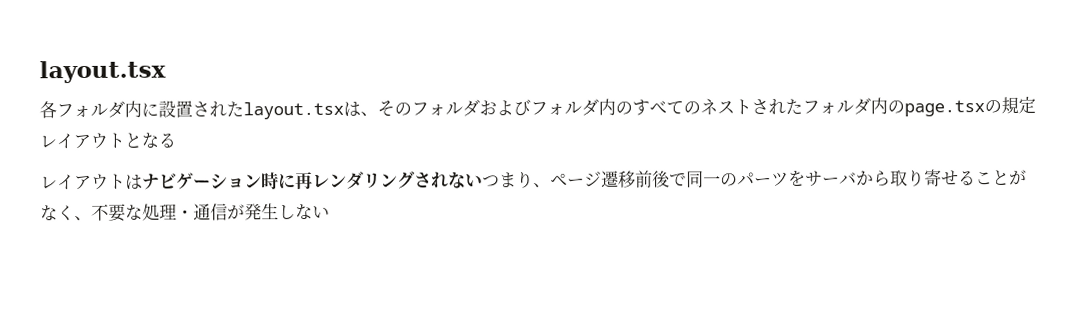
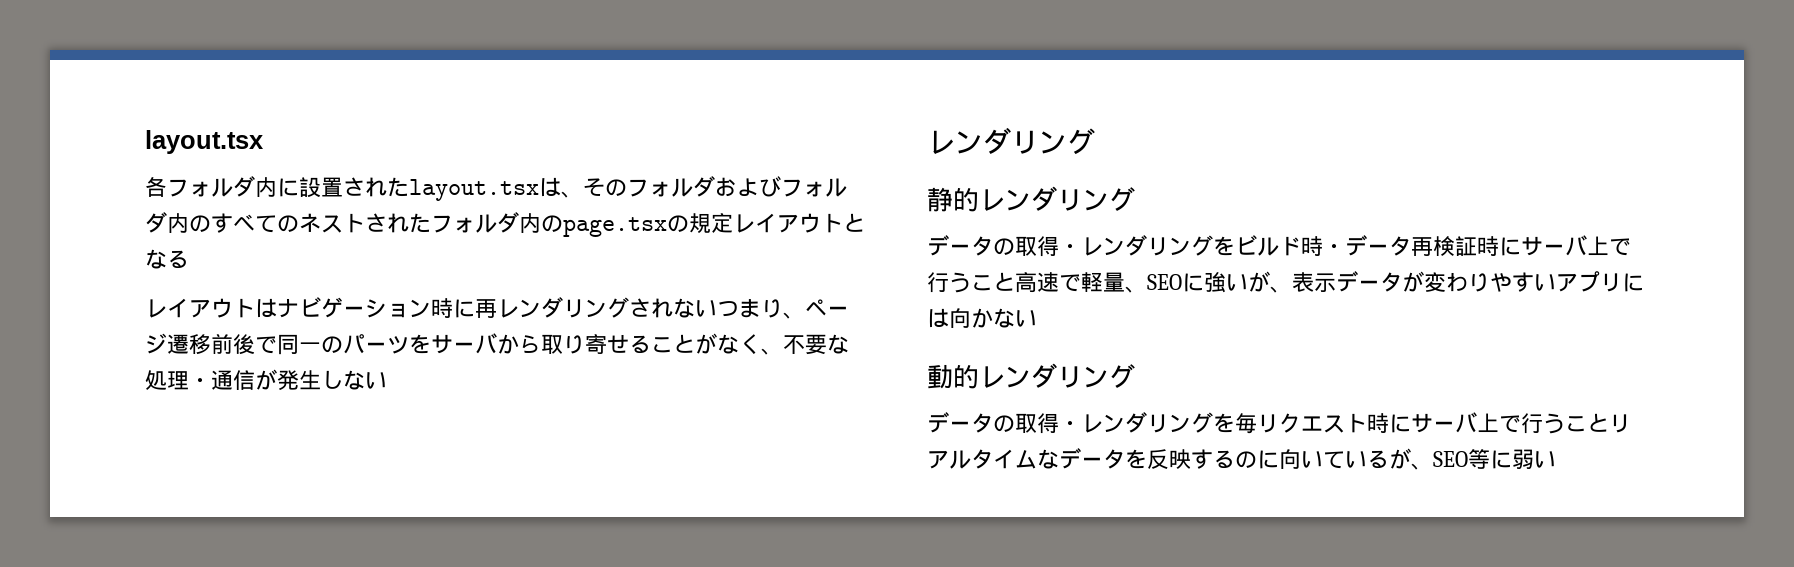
  レイアウトはナビゲーション時に再レンダリングされないつまり、ページ遷移前後で同一のパーツをサーバから取り寄せることがなく、不要な処理・通信が発生しない
+ レンダリング
+ 静的レンダリング
+ データの取得・レンダリングをビルド時・データ再検証時にサーバ上で行うこと高速で軽量、SEOに強いが、表示データが変わりやすいアプリには向かない
+ 動的レンダリング
+ データの取得・レンダリングを毎リクエスト時にサーバ上で行うことリアルタイムなデータを反映するのに向いているが、SEO等に弱い

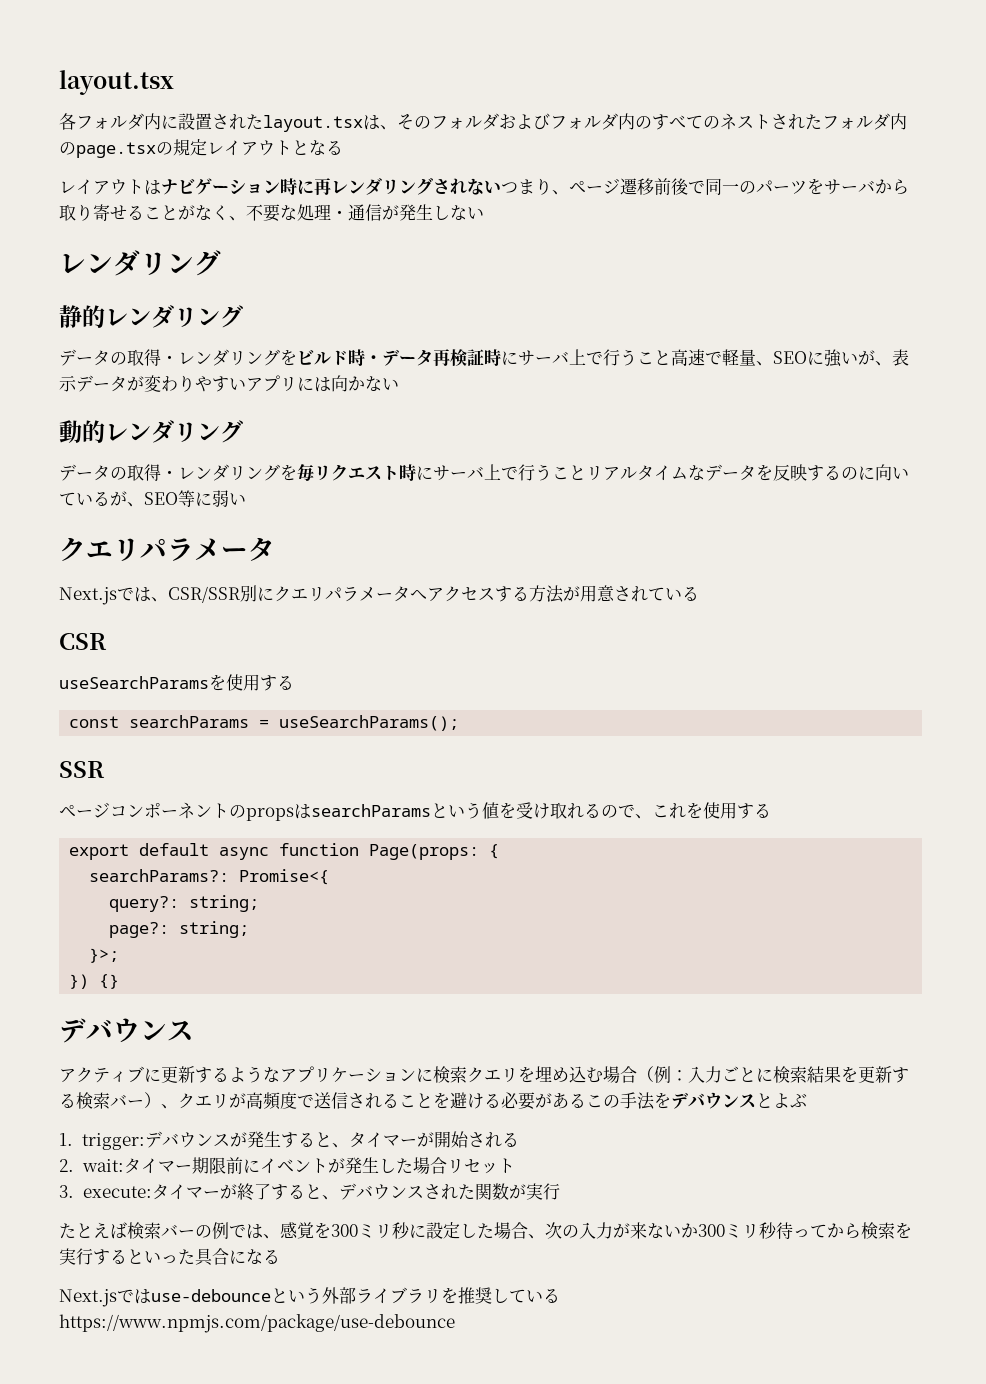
  データの取得・レンダリングを毎リクエスト時にサーバ上で行うことリアルタイムなデータを反映するのに向いているが、SEO等に弱い
+ クエリパラメータ
+ Next.jsでは、CSR/SSR別にクエリパラメータへアクセスする方法が用意されている
+ CSR
+ useSearchParamsを使用する
+ const searchParams = useSearchParams();
+ SSR
+ ページコンポーネントのpropsはsearchParamsという値を受け取れるので、これを使用する
+ export default async function Page(props: {
+ searchParams?: Promise<{
+ query?: string;
+ page?: string;
+ }>;
+ }) {}
+ デバウンス
+ アクティブに更新するようなアプリケーションに検索クエリを埋め込む場合（例：入力ごとに検索結果を更新する検索バー）、クエリが高頻度で送信されることを避ける必要があるこの手法をデバウンスとよぶ
+ 1. trigger:デバウンスが発生すると、タイマーが開始される
+ 2. wait:タイマー期限前にイベントが発生した場合リセット
+ 3. execute:タイマーが終了すると、デバウンスされた関数が実行
+ たとえば検索バーの例では、感覚を300ミリ秒に設定した場合、次の入力が来ないか300ミリ秒待ってから検索を実行するといった具合になる
+ Next.jsではuse-debounceという外部ライブラリを推奨しているhttps://www.npmjs.com/package/use-debounce

